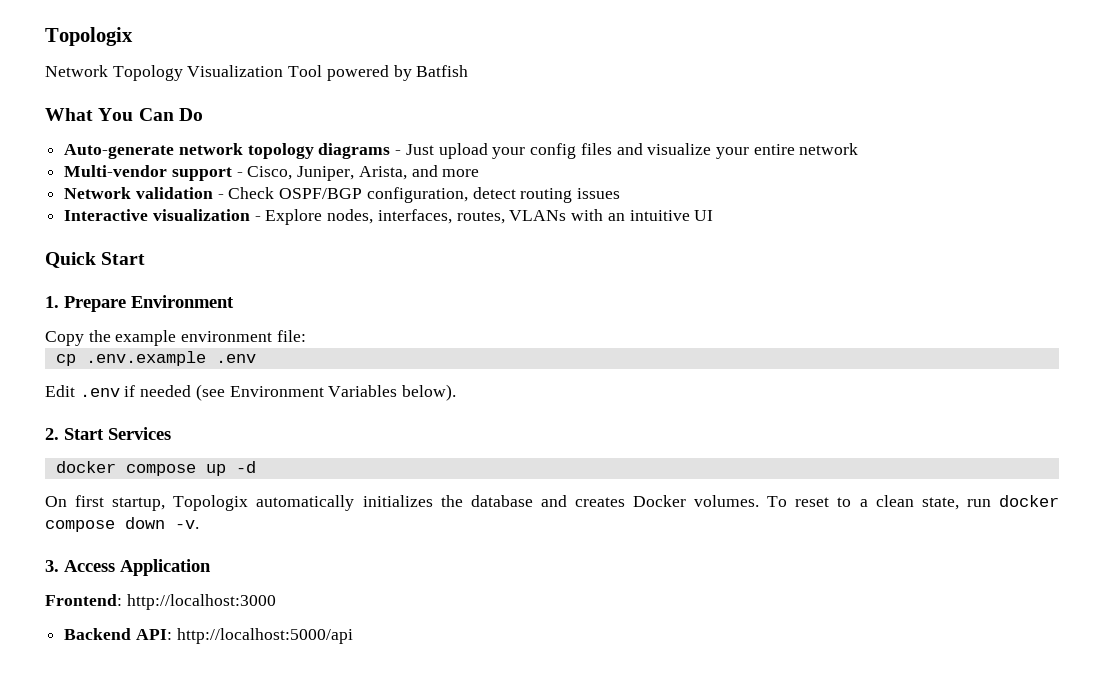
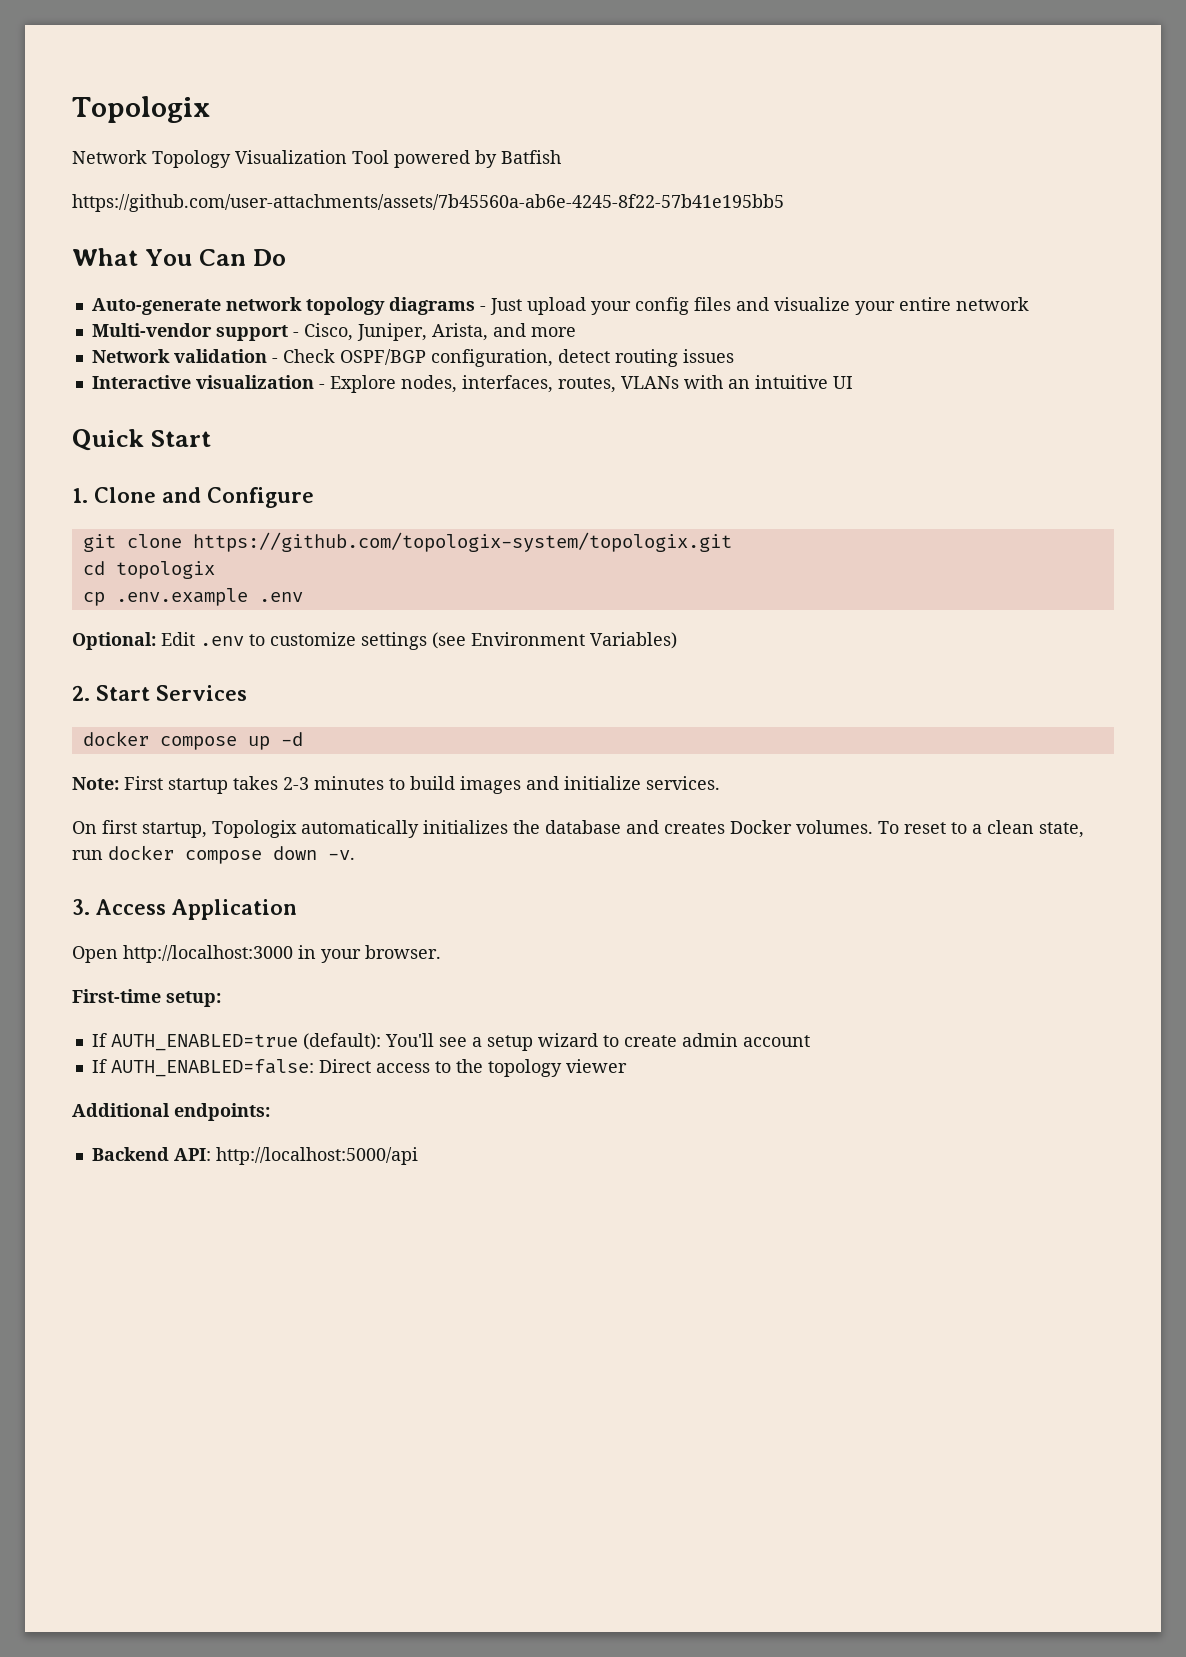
+ https://github.com/user-attachments/assets/7b45560a-ab6e-4245-8f22-57b41e195bb5
- 1. Prepare Environment
- Copy the example environment file:
+ 1. Clone and Configure
+ git clone https://github.com/topologix-system/topologix.git
+ cd topologix
- Edit .env if needed (see Environment Variables below).
+ Optional: Edit .env to customize settings (see Environment Variables)
+ Note: First startup takes 2-3 minutes to build images and initialize services.
- Frontend: http://localhost:3000
+ Open http://localhost:3000 in your browser.
+ First-time setup:
+ If AUTH_ENABLED=true (default): You'll see a setup wizard to create admin account
+ If AUTH_ENABLED=false: Direct access to the topology viewer
+ Additional endpoints:

